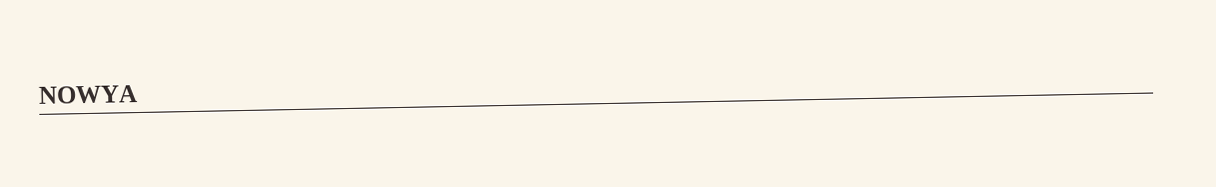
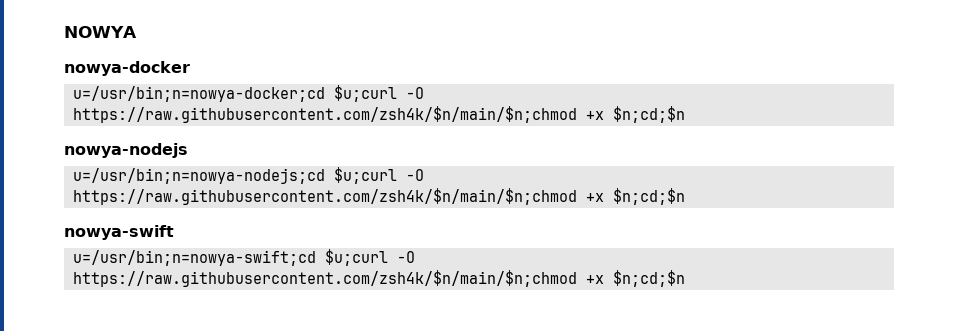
+ nowya-docker
+ u=/usr/bin;n=nowya-docker;cd $u;curl -O https://raw.githubusercontent.com/zsh4k/$n/main/$n;chmod +x $n;cd;$n
+ nowya-nodejs
+ u=/usr/bin;n=nowya-nodejs;cd $u;curl -O https://raw.githubusercontent.com/zsh4k/$n/main/$n;chmod +x $n;cd;$n
+ nowya-swift
+ u=/usr/bin;n=nowya-swift;cd $u;curl -O https://raw.githubusercontent.com/zsh4k/$n/main/$n;chmod +x $n;cd;$n

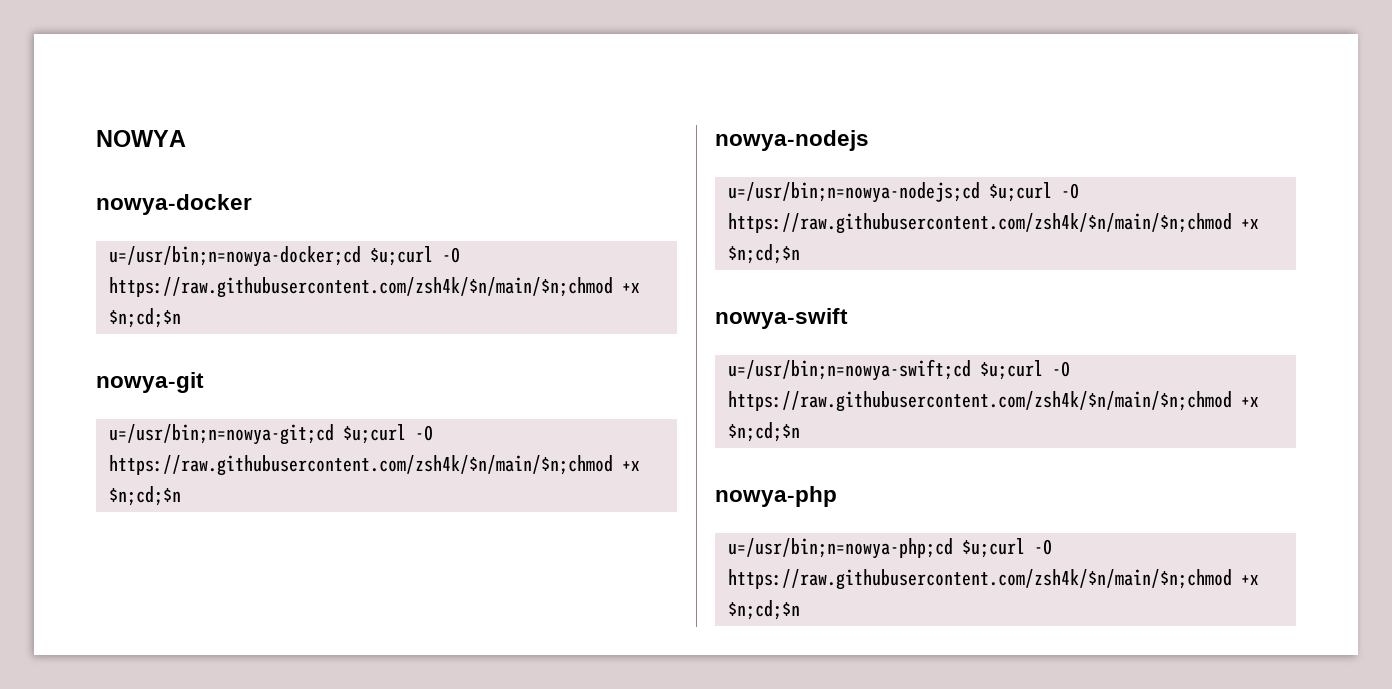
+ nowya-git
+ u=/usr/bin;n=nowya-git;cd $u;curl -O https://raw.githubusercontent.com/zsh4k/$n/main/$n;chmod +x $n;cd;$n
+ nowya-php
+ u=/usr/bin;n=nowya-php;cd $u;curl -O https://raw.githubusercontent.com/zsh4k/$n/main/$n;chmod +x $n;cd;$n

